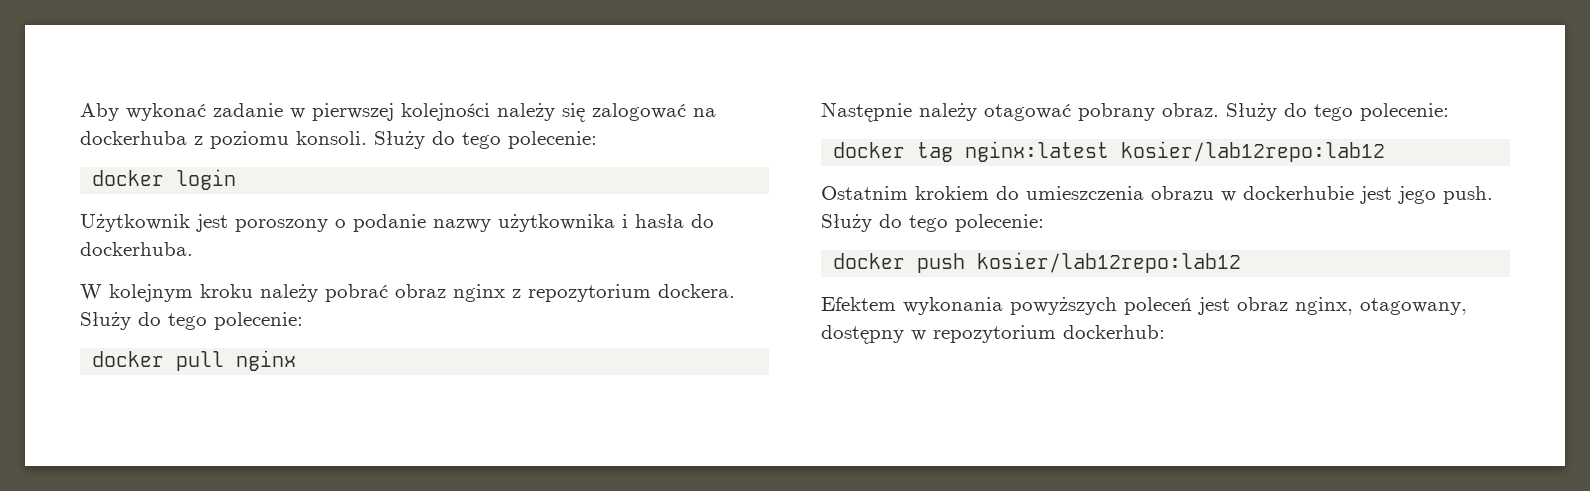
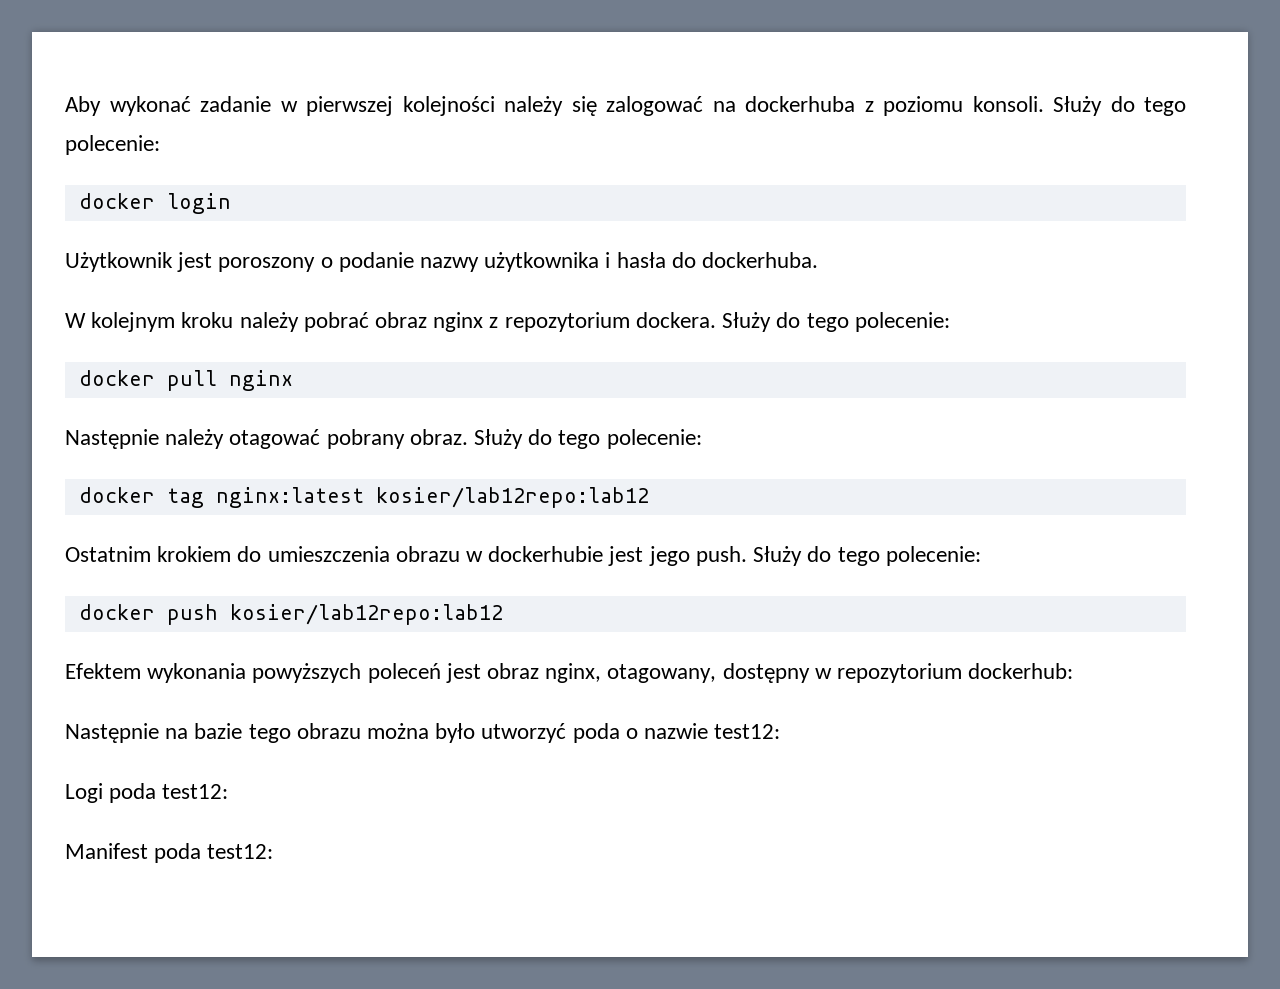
+ Następnie na bazie tego obrazu można było utworzyć poda o nazwie test12:
+ Logi poda test12:
+ Manifest poda test12:

